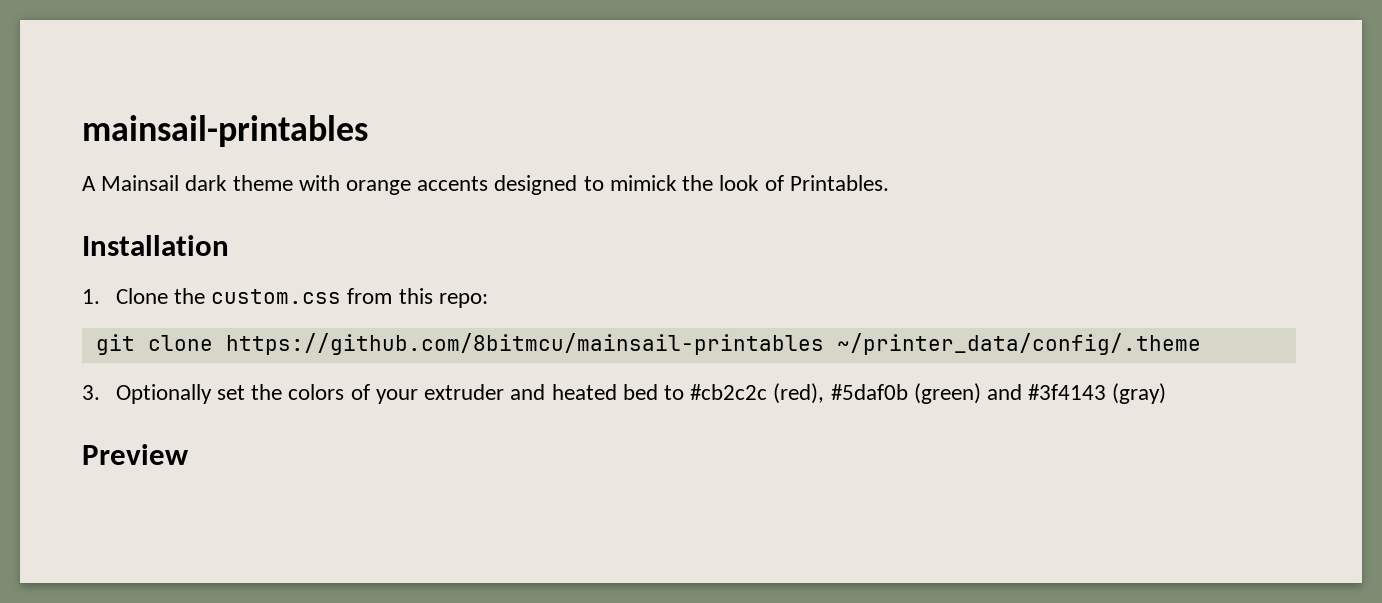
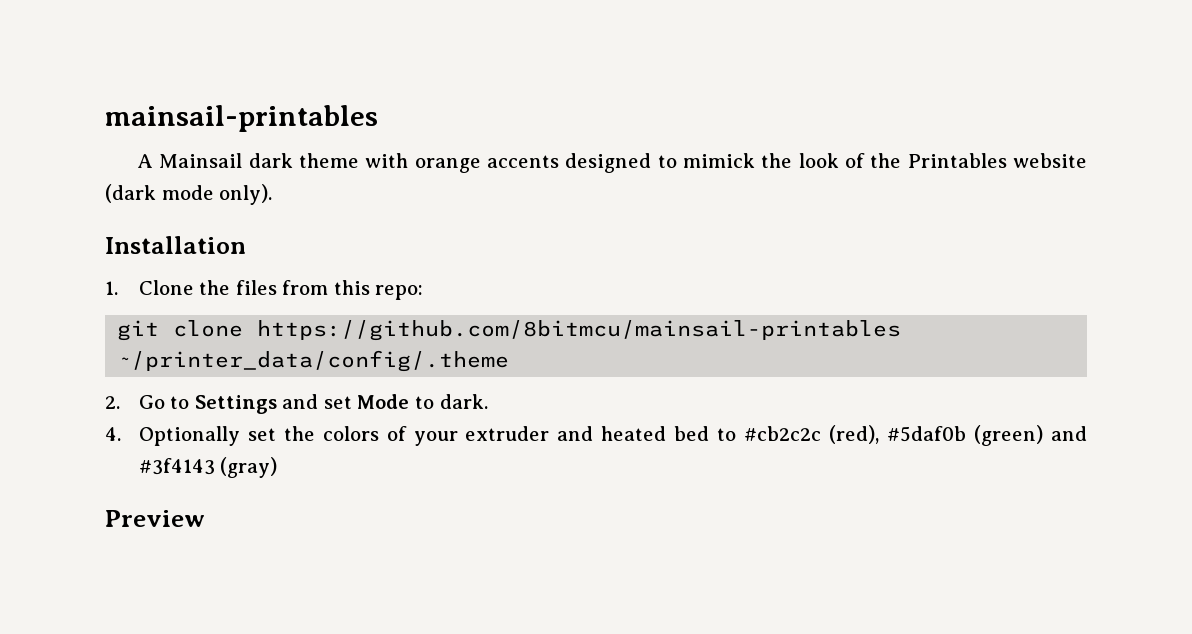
- A Mainsail dark theme with orange accents designed to mimick the look of Printables.
+ A Mainsail dark theme with orange accents designed to mimick the look of the Printables website (dark mode only).
- 1. Clone the custom.css from this repo:
+ 1. Clone the files from this repo:
- 3. Optionally set the colors of your extruder and heated bed to #cb2c2c (red), #5daf0b (green) and #3f4143 (gray)
+ 2. Go to Settings and set Mode to dark.
+ 4. Optionally set the colors of your extruder and heated bed to #cb2c2c (red), #5daf0b (green) and #3f4143 (gray)

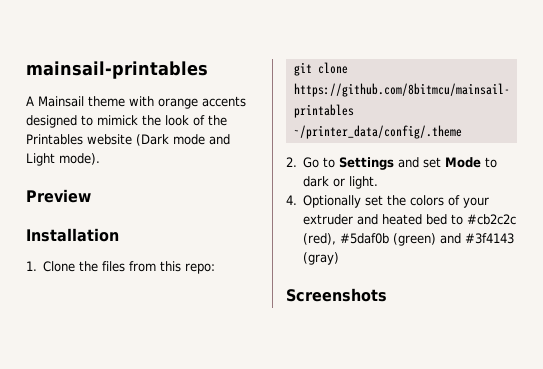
- A Mainsail dark theme with orange accents designed to mimick the look of the Printables website (dark mode only).
+ A Mainsail theme with orange accents designed to mimick the look of the Printables website (Dark mode and Light mode).
+ Preview
- 2. Go to Settings and set Mode to dark.
+ 2. Go to Settings and set Mode to dark or light.
- Preview
+ Screenshots

